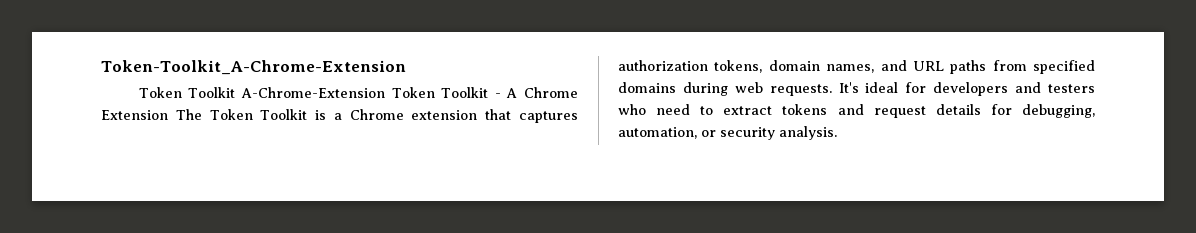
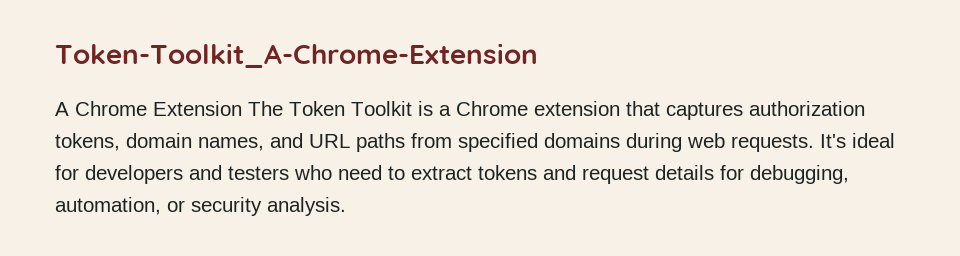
- Token Toolkit A-Chrome-Extension Token Toolkit - A Chrome Extension The Token Toolkit is a Chrome extension that captures authorization tokens, domain names, and URL paths from specified domains during web requests.
+ A Chrome Extension The Token Toolkit is a Chrome extension that captures authorization tokens, domain names, and URL paths from specified domains during web requests.

